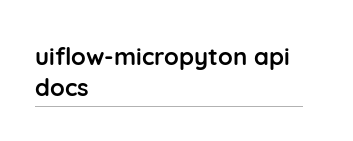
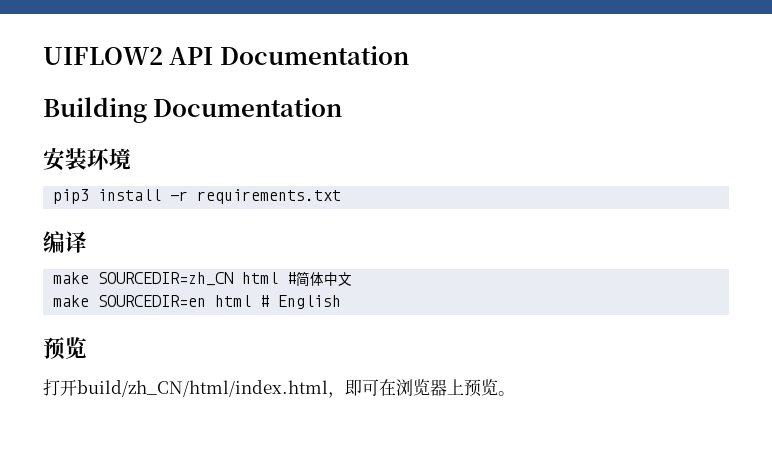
- uiflow-micropyton api docs
+ UIFLOW2 API Documentation
+ Building Documentation
+ 安装环境
+ pip3 install -r requirements.txt
+ 编译
+ make SOURCEDIR=zh_CN html #简体中文
+ make SOURCEDIR=en html # English
+ 预览
+ 打开build/zh_CN/html/index.html，即可在浏览器上预览。

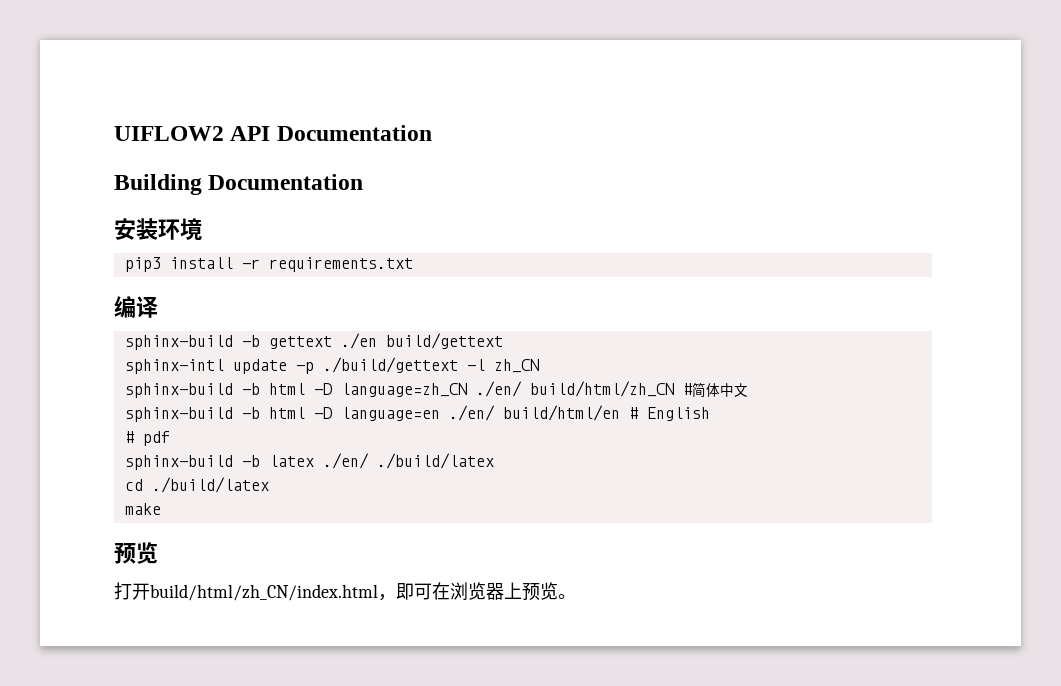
- make SOURCEDIR=zh_CN html #简体中文
- make SOURCEDIR=en html # English
+ sphinx-build -b gettext ./en build/gettext
+ sphinx-intl update -p ./build/gettext -l zh_CN
+ sphinx-build -b html -D language=zh_CN ./en/ build/html/zh_CN #简体中文
+ sphinx-build -b html -D language=en ./en/ build/html/en # English
+ # pdf
+ sphinx-build -b latex ./en/ ./build/latex
+ cd ./build/latex
+ make
- 打开build/zh_CN/html/index.html，即可在浏览器上预览。
+ 打开build/html/zh_CN/index.html，即可在浏览器上预览。

